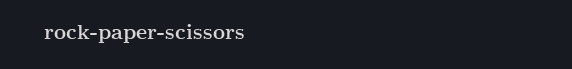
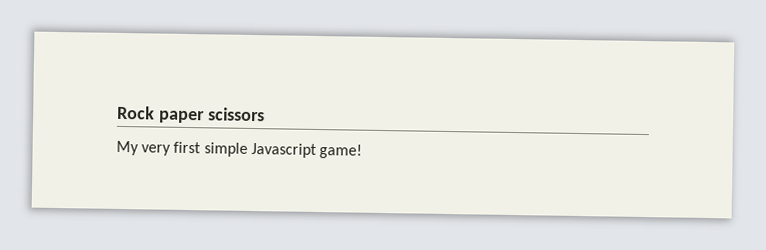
- rock-paper-scissors
+ Rock paper scissors
+ My very first simple Javascript game!

